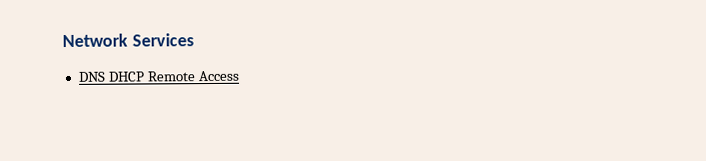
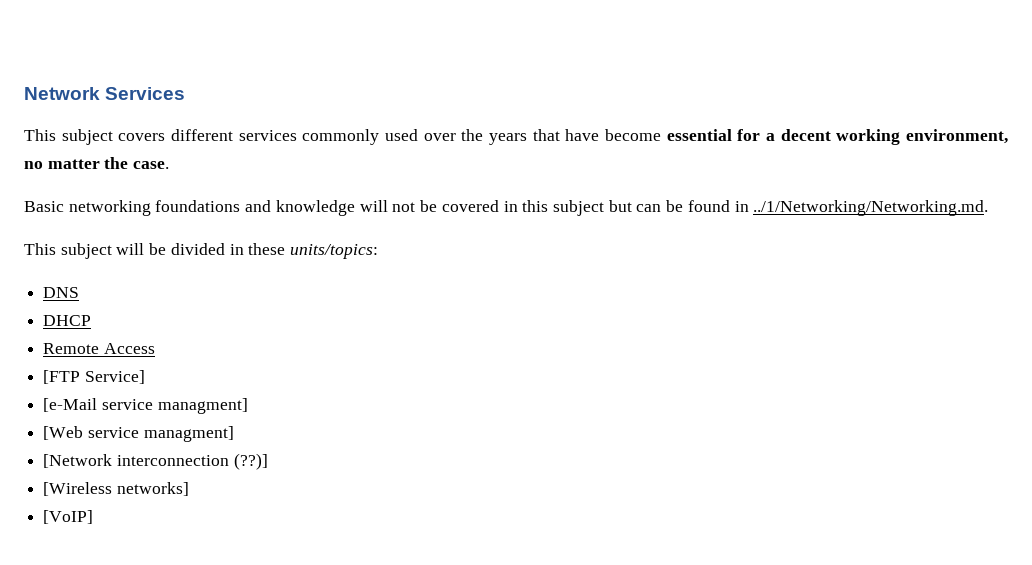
+ This subject covers different services commonly used over the years that have become essential for a decent working environment, no matter the case.
+ Basic networking foundations and knowledge will not be covered in this subject but can be found in ../1/Networking/Networking.md.
+ This subject will be divided in these units/topics:
- DNS DHCP Remote Access
+ DNS
+ DHCP
+ Remote Access
+ [FTP Service]
+ [e-Mail service managment]
+ [Web service managment]
+ [Network interconnection (??)]
+ [Wireless networks]
+ [VoIP]

